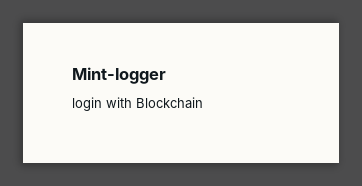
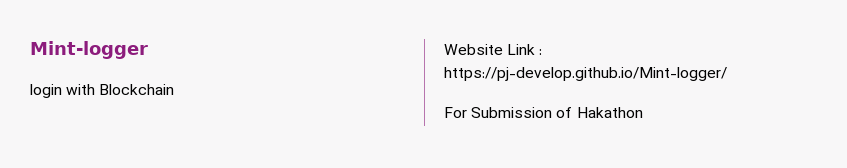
+ Website Link : https://pj-develop.github.io/Mint-logger/
+ For Submission of Hakathon

